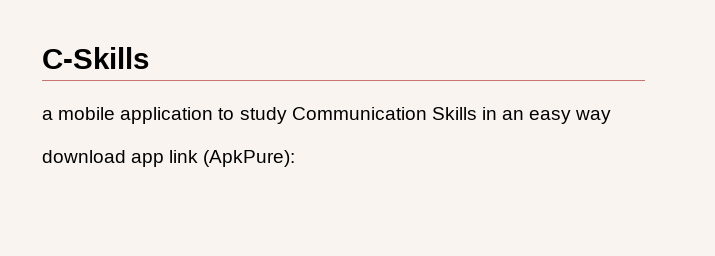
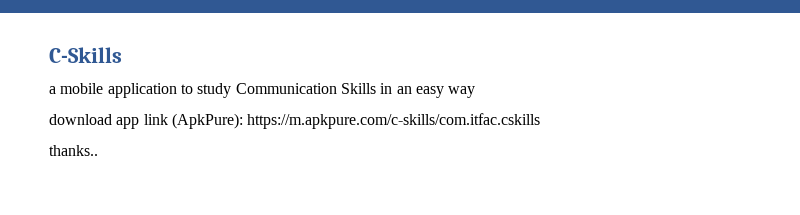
- download app link (ApkPure):
+ download app link (ApkPure): https://m.apkpure.com/c-skills/com.itfac.cskills
+ thanks..

